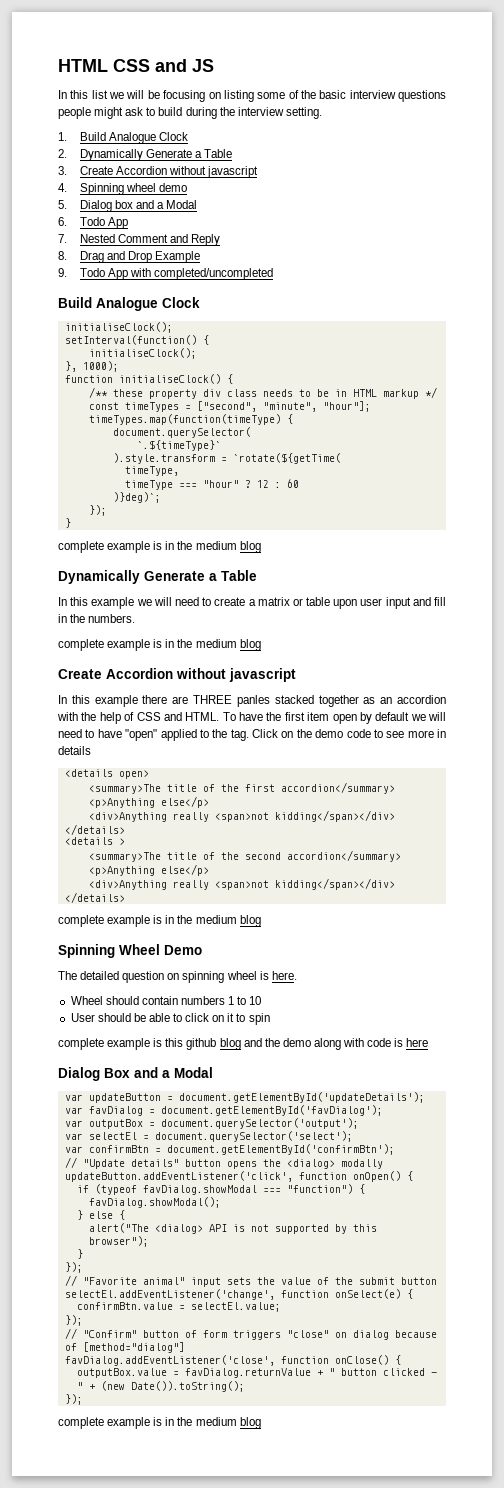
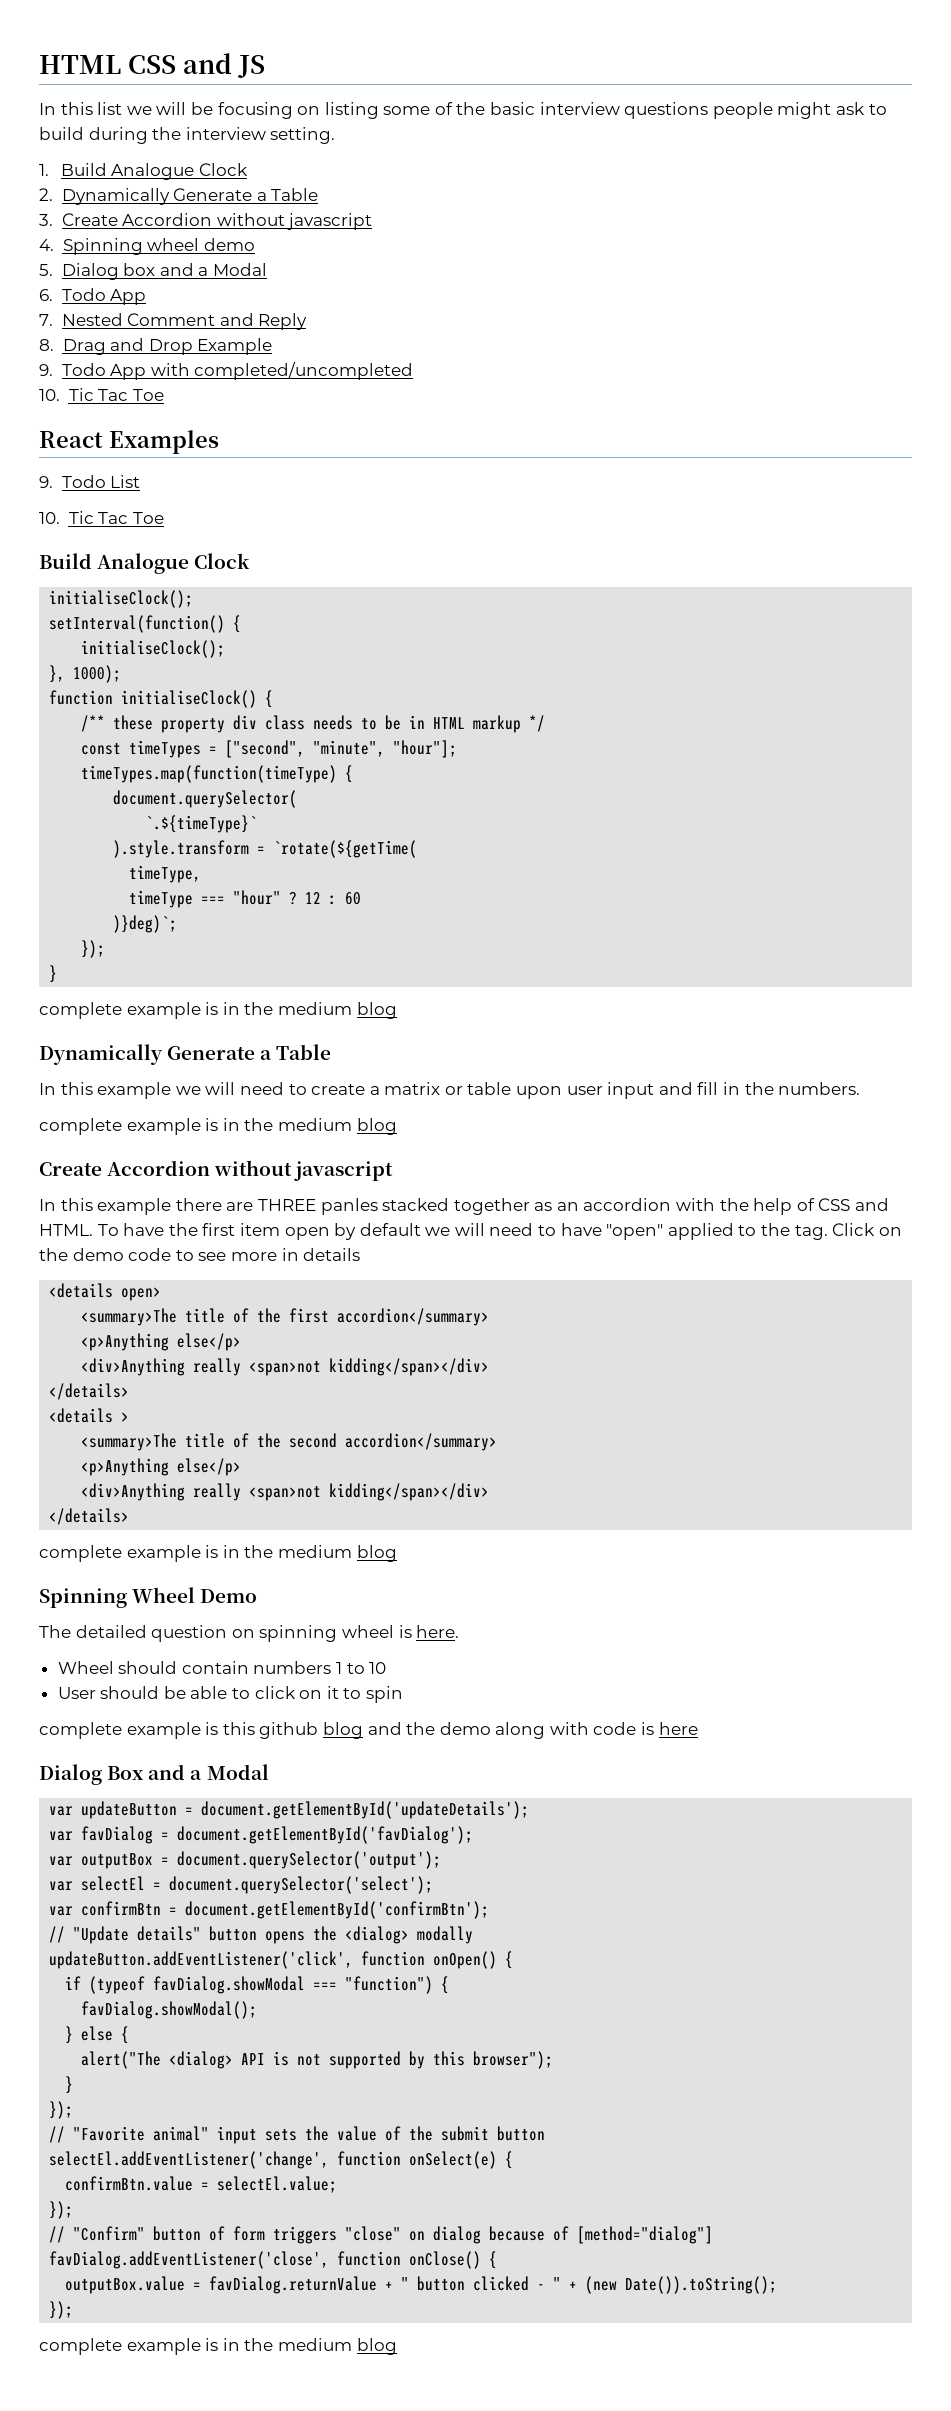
  9. Todo App with completed/uncompleted
+ 10. Tic Tac Toe
+ React Examples
+ 9. Todo List
+ 10. Tic Tac Toe

